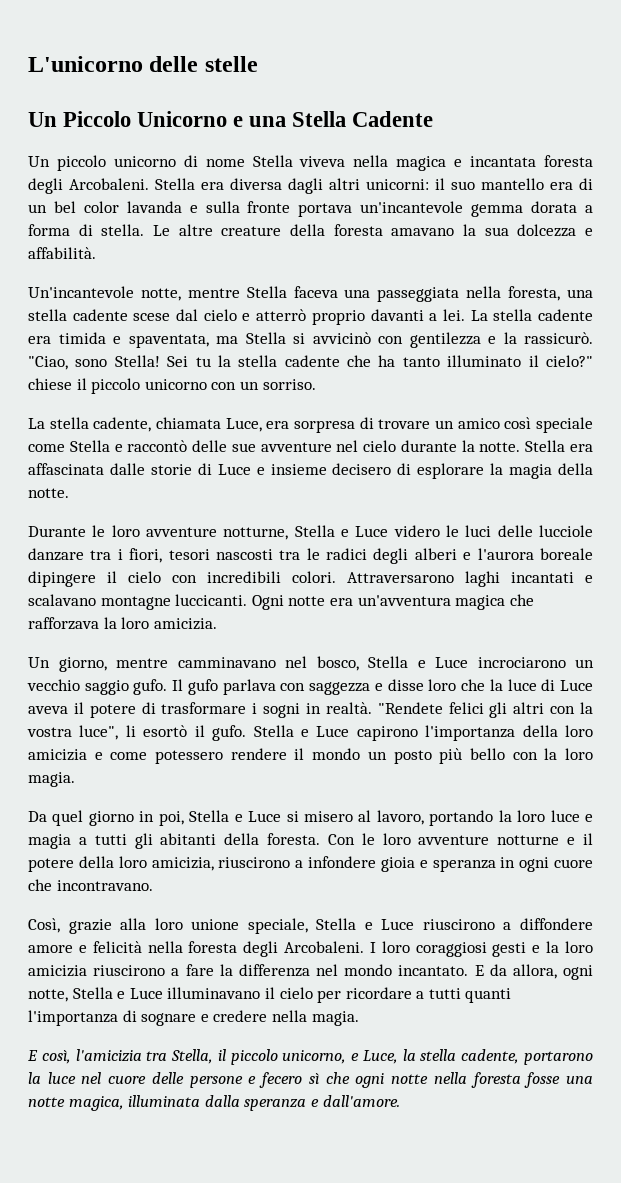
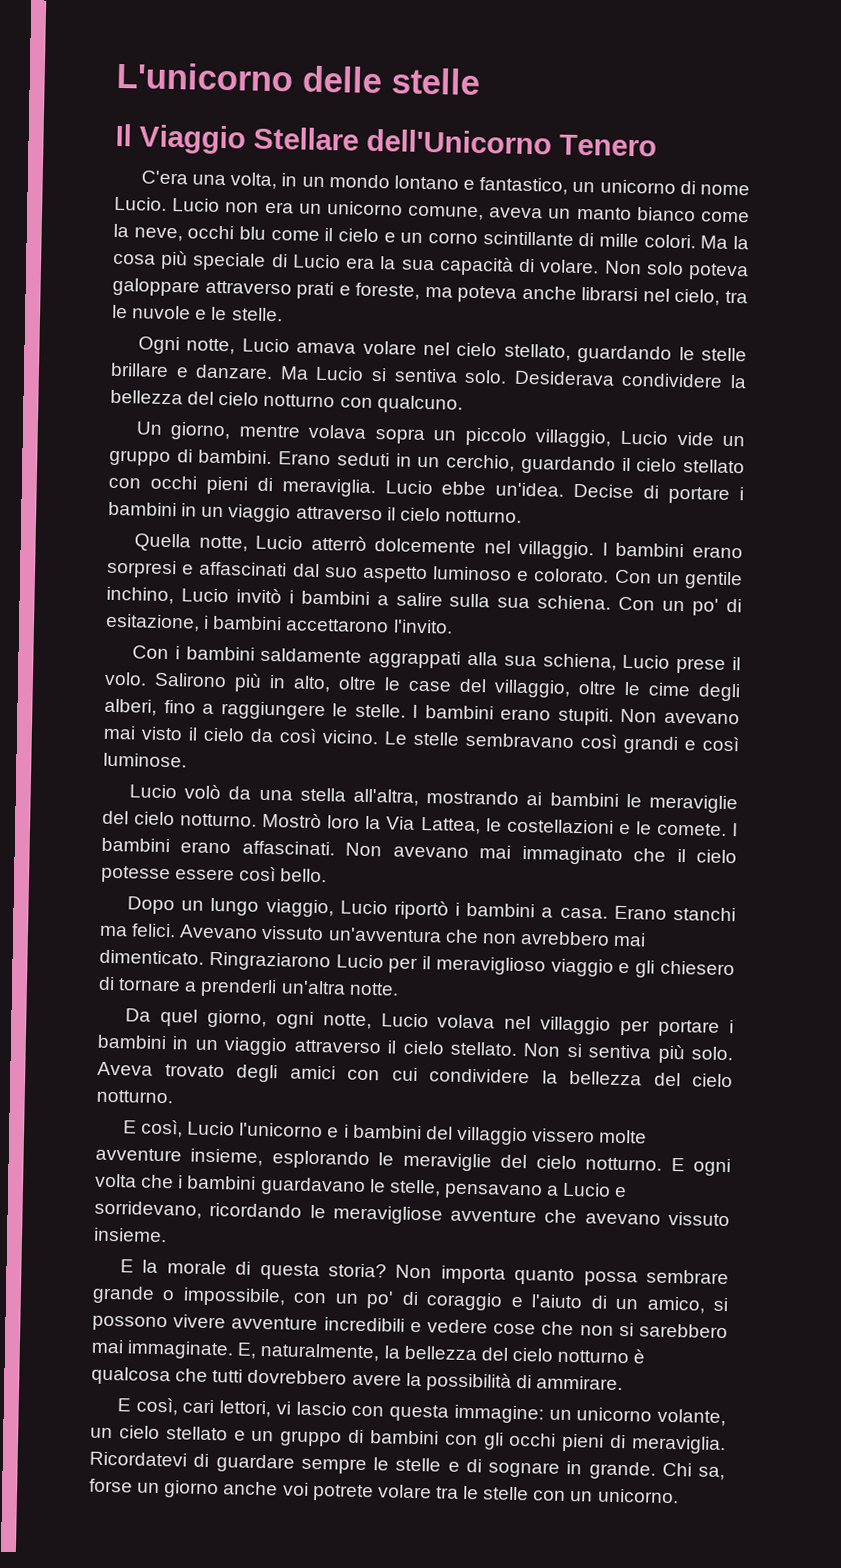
- Un Piccolo Unicorno e una Stella Cadente
- Un piccolo unicorno di nome Stella viveva nella magica e incantata foresta degli Arcobaleni. Stella era diversa dagli altri unicorni: il suo mantello era di un bel color lavanda e sulla fronte portava un'incantevole gemma dorata a forma di stella. Le altre creature della foresta amavano la sua dolcezza e affabilità.
- Un'incantevole notte, mentre Stella faceva una passeggiata nella foresta, una stella cadente scese dal cielo e atterrò proprio davanti a lei. La stella cadente era timida e spaventata, ma Stella si avvicinò con gentilezza e la rassicurò. "Ciao, sono Stella! Sei tu la stella cadente che ha tanto illuminato il cielo?" chiese il piccolo unicorno con un sorriso.
- La stella cadente, chiamata Luce, era sorpresa di trovare un amico così speciale come Stella e raccontò delle sue avventure nel cielo durante la notte. Stella era affascinata dalle storie di Luce e insieme decisero di esplorare la magia della notte.
- Durante le loro avventure notturne, Stella e Luce videro le luci delle lucciole danzare tra i fiori, tesori nascosti tra le radici degli alberi e l'aurora boreale dipingere il cielo con incredibili colori. Attraversarono laghi incantati e scalavano montagne luccicanti. Ogni notte era un'avventura magica che rafforzava la loro amicizia.
- Un giorno, mentre camminavano nel bosco, Stella e Luce incrociarono un vecchio saggio gufo. Il gufo parlava con saggezza e disse loro che la luce di Luce aveva il potere di trasformare i sogni in realtà. "Rendete felici gli altri con la vostra luce", li esortò il gufo. Stella e Luce capirono l'importanza della loro amicizia e come potessero rendere il mondo un posto più bello con la loro magia.
- Da quel giorno in poi, Stella e Luce si misero al lavoro, portando la loro luce e magia a tutti gli abitanti della foresta. Con le loro avventure notturne e il potere della loro amicizia, riuscirono a infondere gioia e speranza in ogni cuore che incontravano.
- Così, grazie alla loro unione speciale, Stella e Luce riuscirono a diffondere amore e felicità nella foresta degli Arcobaleni. I loro coraggiosi gesti e la loro amicizia riuscirono a fare la differenza nel mondo incantato. E da allora, ogni notte, Stella e Luce illuminavano il cielo per ricordare a tutti quanti l'importanza di sognare e credere nella magia.
- E così, l'amicizia tra Stella, il piccolo unicorno, e Luce, la stella cadente, portarono la luce nel cuore delle persone e fecero sì che ogni notte nella foresta fosse una notte magica, illuminata dalla speranza e dall'amore.
+ Il Viaggio Stellare dell'Unicorno Tenero
+ C'era una volta, in un mondo lontano e fantastico, un unicorno di nome Lucio. Lucio non era un unicorno comune, aveva un manto bianco come la neve, occhi blu come il cielo e un corno scintillante di mille colori. Ma la cosa più speciale di Lucio era la sua capacità di volare. Non solo poteva galoppare attraverso prati e foreste, ma poteva anche librarsi nel cielo, tra le nuvole e le stelle.
+ Ogni notte, Lucio amava volare nel cielo stellato, guardando le stelle brillare e danzare. Ma Lucio si sentiva solo. Desiderava condividere la bellezza del cielo notturno con qualcuno.
+ Un giorno, mentre volava sopra un piccolo villaggio, Lucio vide un gruppo di bambini. Erano seduti in un cerchio, guardando il cielo stellato con occhi pieni di meraviglia. Lucio ebbe un'idea. Decise di portare i bambini in un viaggio attraverso il cielo notturno.
+ Quella notte, Lucio atterrò dolcemente nel villaggio. I bambini erano sorpresi e affascinati dal suo aspetto luminoso e colorato. Con un gentile inchino, Lucio invitò i bambini a salire sulla sua schiena. Con un po' di esitazione, i bambini accettarono l'invito.
+ Con i bambini saldamente aggrappati alla sua schiena, Lucio prese il volo. Salirono più in alto, oltre le case del villaggio, oltre le cime degli alberi, fino a raggiungere le stelle. I bambini erano stupiti. Non avevano mai visto il cielo da così vicino. Le stelle sembravano così grandi e così luminose.
+ Lucio volò da una stella all'altra, mostrando ai bambini le meraviglie del cielo notturno. Mostrò loro la Via Lattea, le costellazioni e le comete. I bambini erano affascinati. Non avevano mai immaginato che il cielo potesse essere così bello.
+ Dopo un lungo viaggio, Lucio riportò i bambini a casa. Erano stanchi ma felici. Avevano vissuto un'avventura che non avrebbero mai dimenticato. Ringraziarono Lucio per il meraviglioso viaggio e gli chiesero di tornare a prenderli un'altra notte.
+ Da quel giorno, ogni notte, Lucio volava nel villaggio per portare i bambini in un viaggio attraverso il cielo stellato. Non si sentiva più solo. Aveva trovato degli amici con cui condividere la bellezza del cielo notturno.
+ E così, Lucio l'unicorno e i bambini del villaggio vissero molte avventure insieme, esplorando le meraviglie del cielo notturno. E ogni volta che i bambini guardavano le stelle, pensavano a Lucio e sorridevano, ricordando le meravigliose avventure che avevano vissuto insieme.
+ E la morale di questa storia? Non importa quanto possa sembrare grande o impossibile, con un po' di coraggio e l'aiuto di un amico, si possono vivere avventure incredibili e vedere cose che non si sarebbero mai immaginate. E, naturalmente, la bellezza del cielo notturno è qualcosa che tutti dovrebbero avere la possibilità di ammirare.
+ E così, cari lettori, vi lascio con questa immagine: un unicorno volante, un cielo stellato e un gruppo di bambini con gli occhi pieni di meraviglia. Ricordatevi di guardare sempre le stelle e di sognare in grande. Chi sa, forse un giorno anche voi potrete volare tra le stelle con un unicorno.

